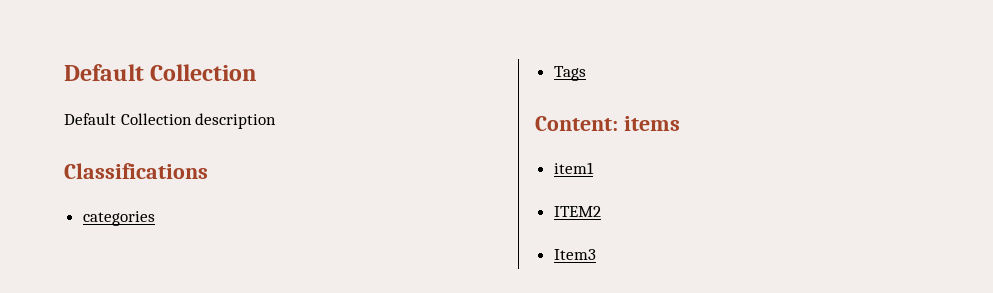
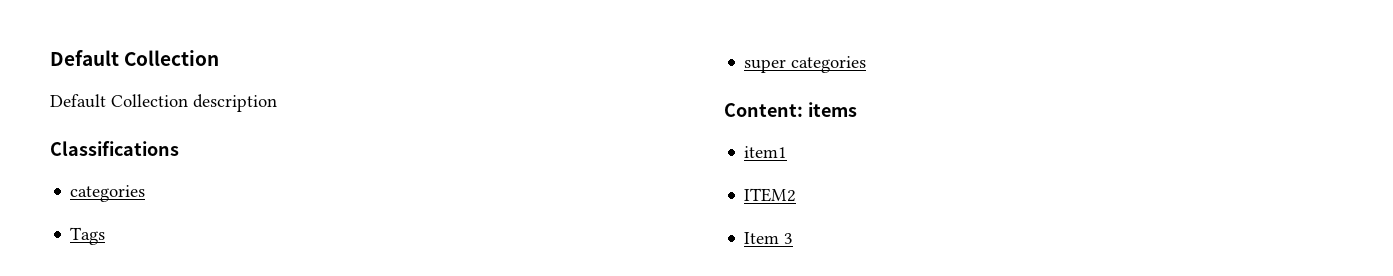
+ super categories
- Item3
+ Item 3

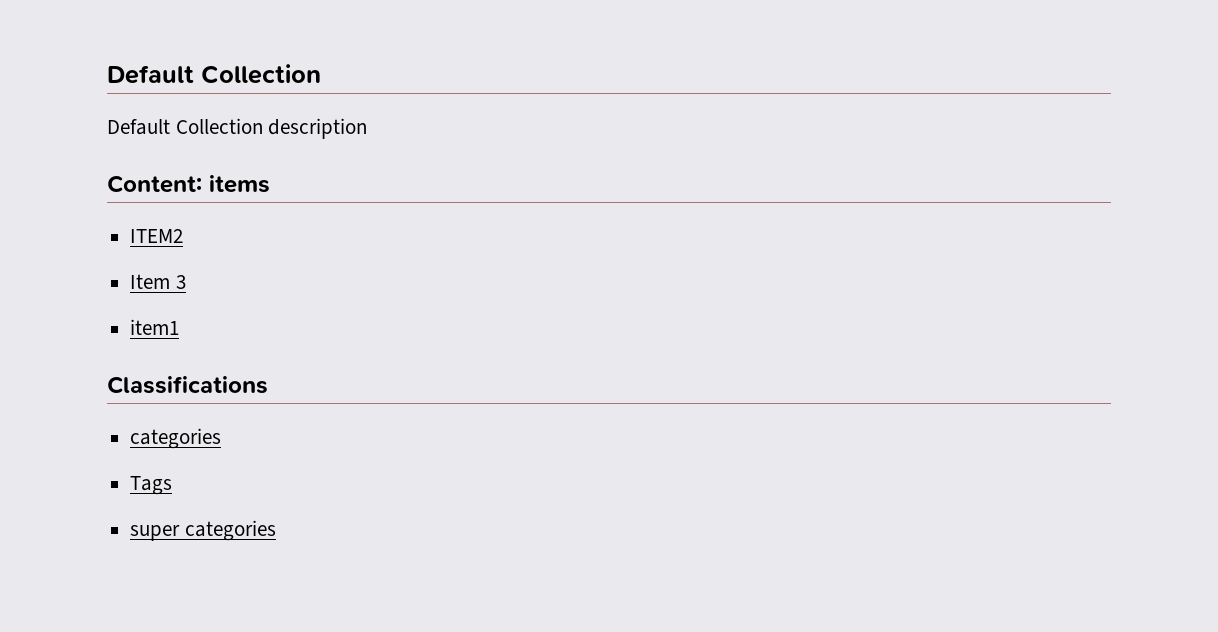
+ Content: items
+ ITEM2
+ Item 3
+ item1
- Content: items
- item1
- ITEM2
- Item 3

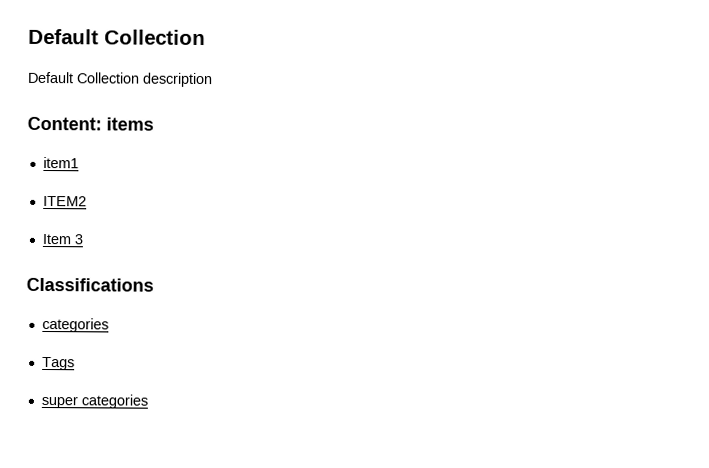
+ item1
- item1

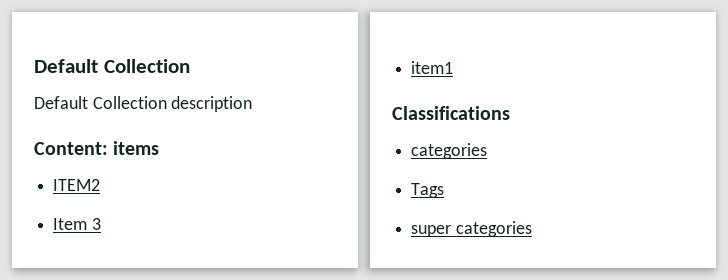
- item1
+ item1

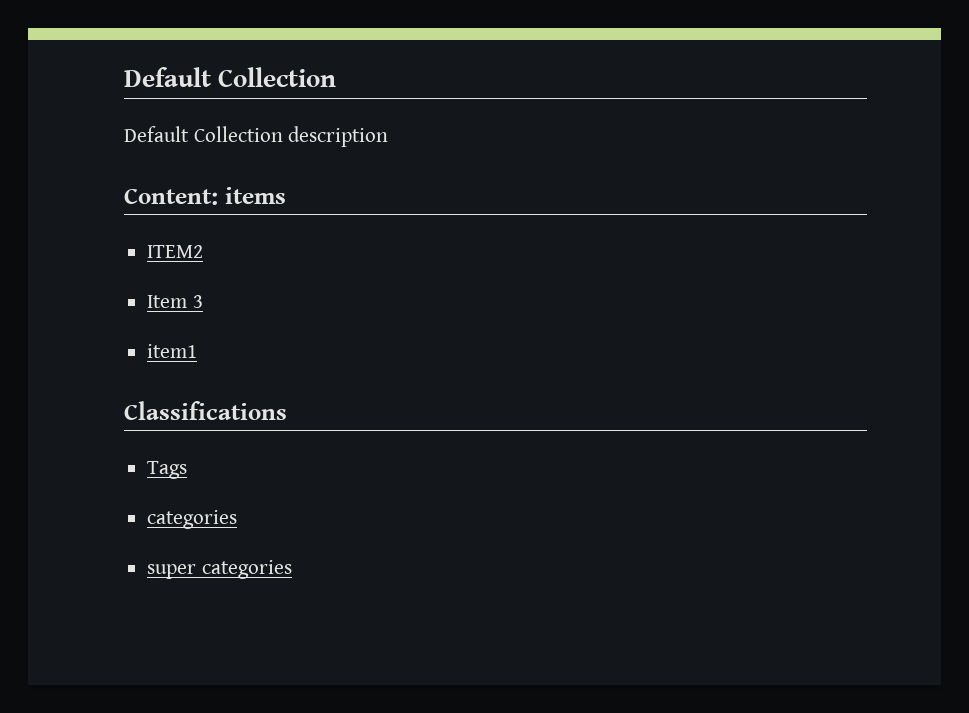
  Classifications
+ Tags
  categories
- Tags

